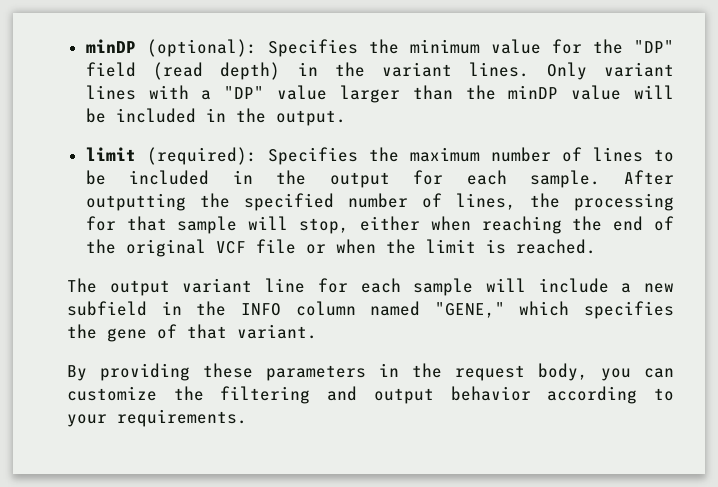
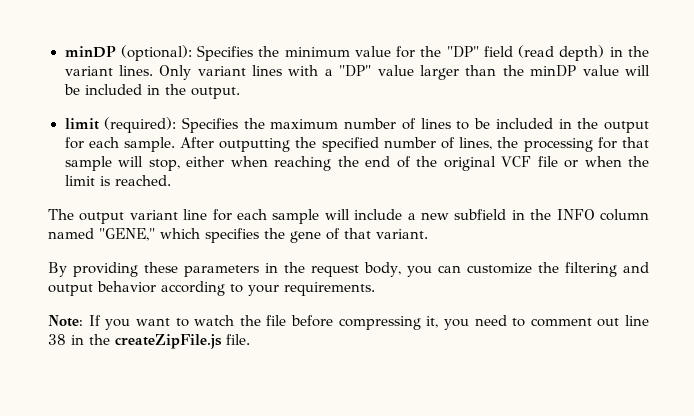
+ Note: If you want to watch the file before compressing it, you need to comment out line 38 in the createZipFile.js file.

